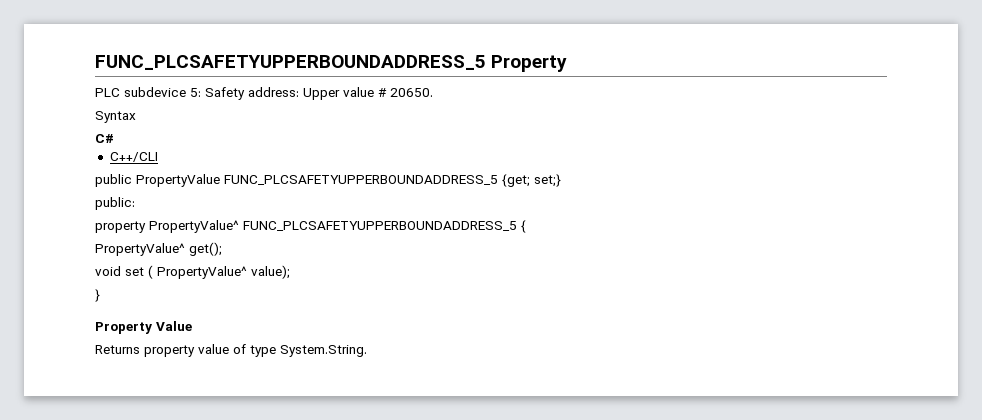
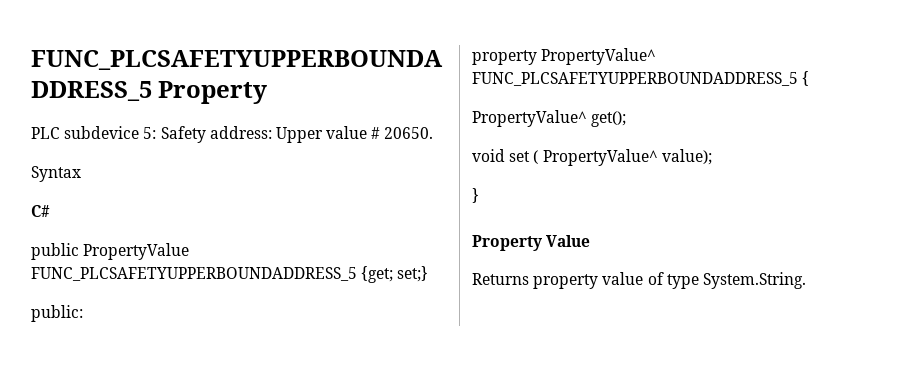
- C++/CLI

